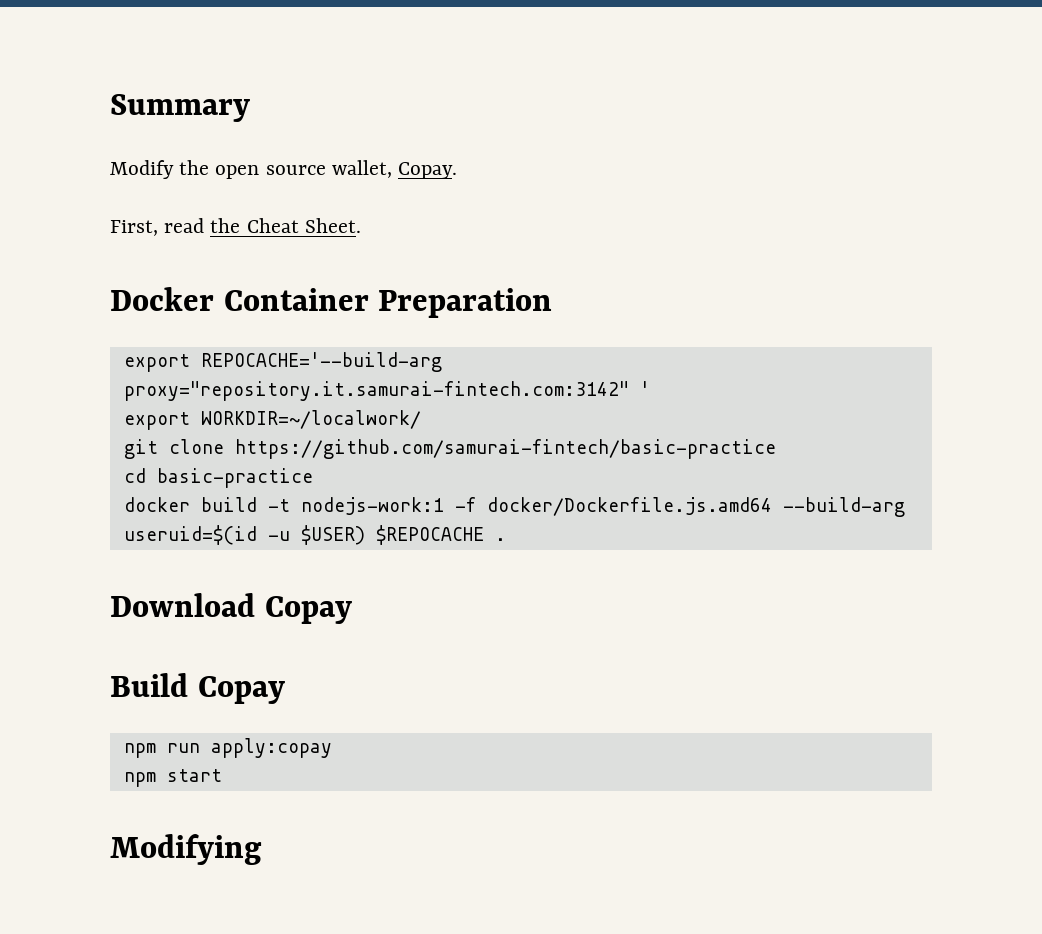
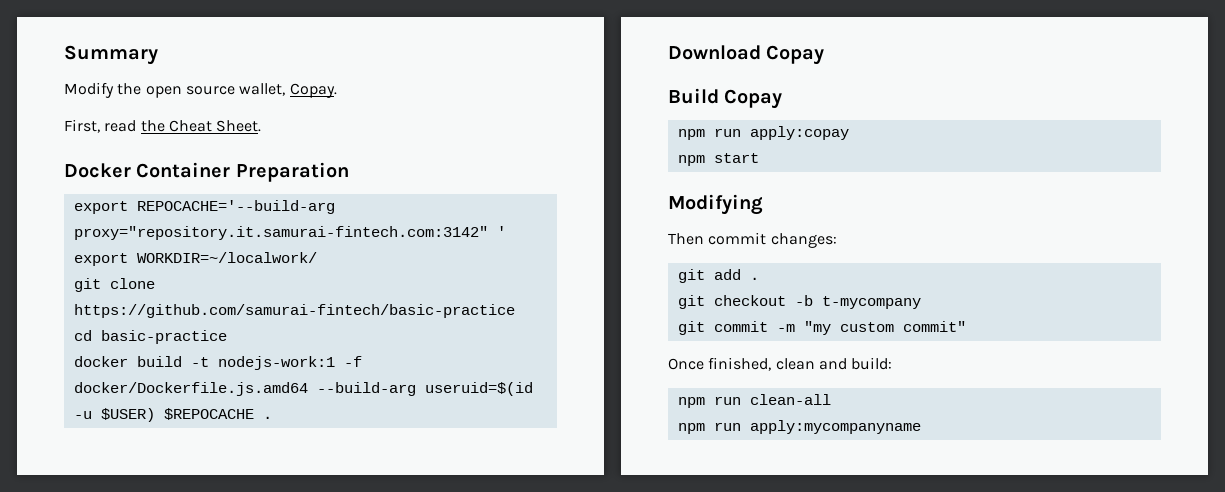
+ Then commit changes:
+ git add .
+ git checkout -b t-mycompany
+ git commit -m "my custom commit"
+ Once finished, clean and build:
+ npm run clean-all
+ npm run apply:mycompanyname

